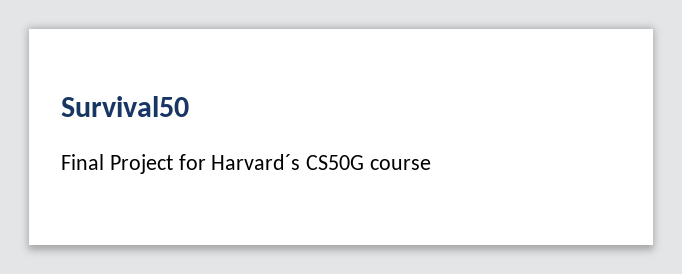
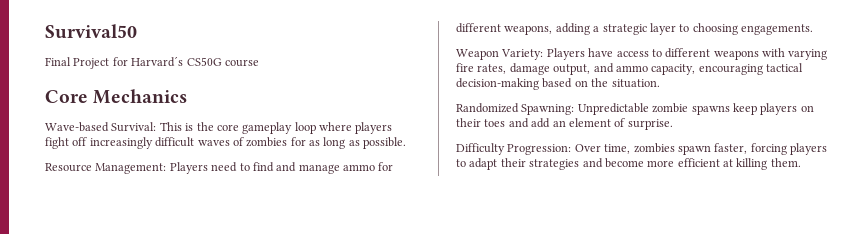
+ Core Mechanics
+ Wave-based Survival: This is the core gameplay loop where players fight off increasingly difficult waves of zombies for as long as possible.
+ Resource Management: Players need to find and manage ammo for different weapons, adding a strategic layer to choosing engagements.
+ Weapon Variety: Players have access to different weapons with varying fire rates, damage output, and ammo capacity, encouraging tactical decision-making based on the situation.
+ Randomized Spawning: Unpredictable zombie spawns keep players on their toes and add an element of surprise.
+ Difficulty Progression: Over time, zombies spawn faster, forcing players to adapt their strategies and become more efficient at killing them.

